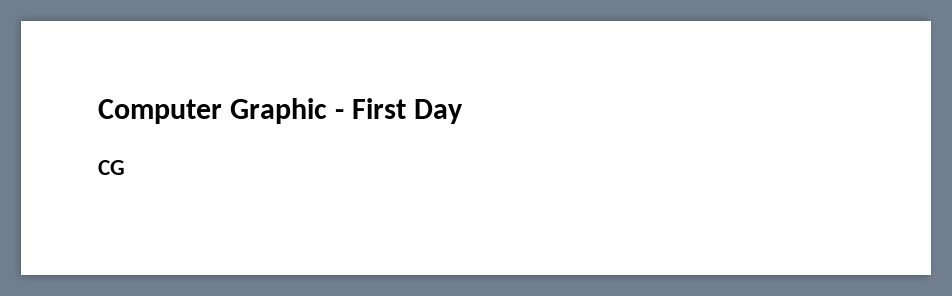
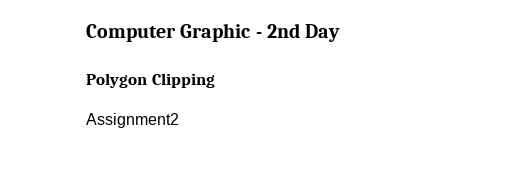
- Computer Graphic - First Day
+ Computer Graphic - 2nd Day
- CG
+ Polygon Clipping
+ Assignment2

